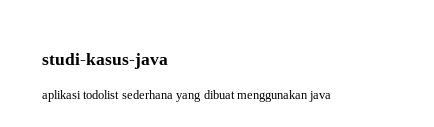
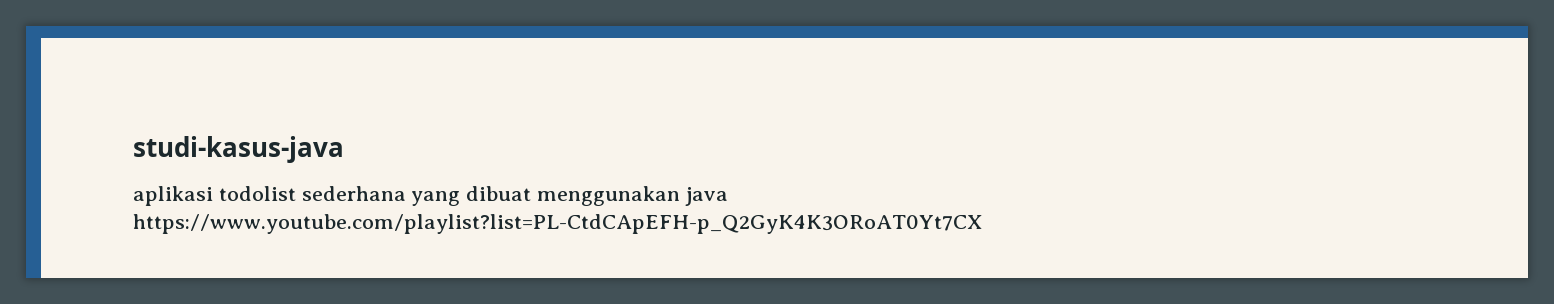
- aplikasi todolist sederhana yang dibuat menggunakan java
+ aplikasi todolist sederhana yang dibuat menggunakan java https://www.youtube.com/playlist?list=PL-CtdCApEFH-p_Q2GyK4K3ORoAT0Yt7CX

